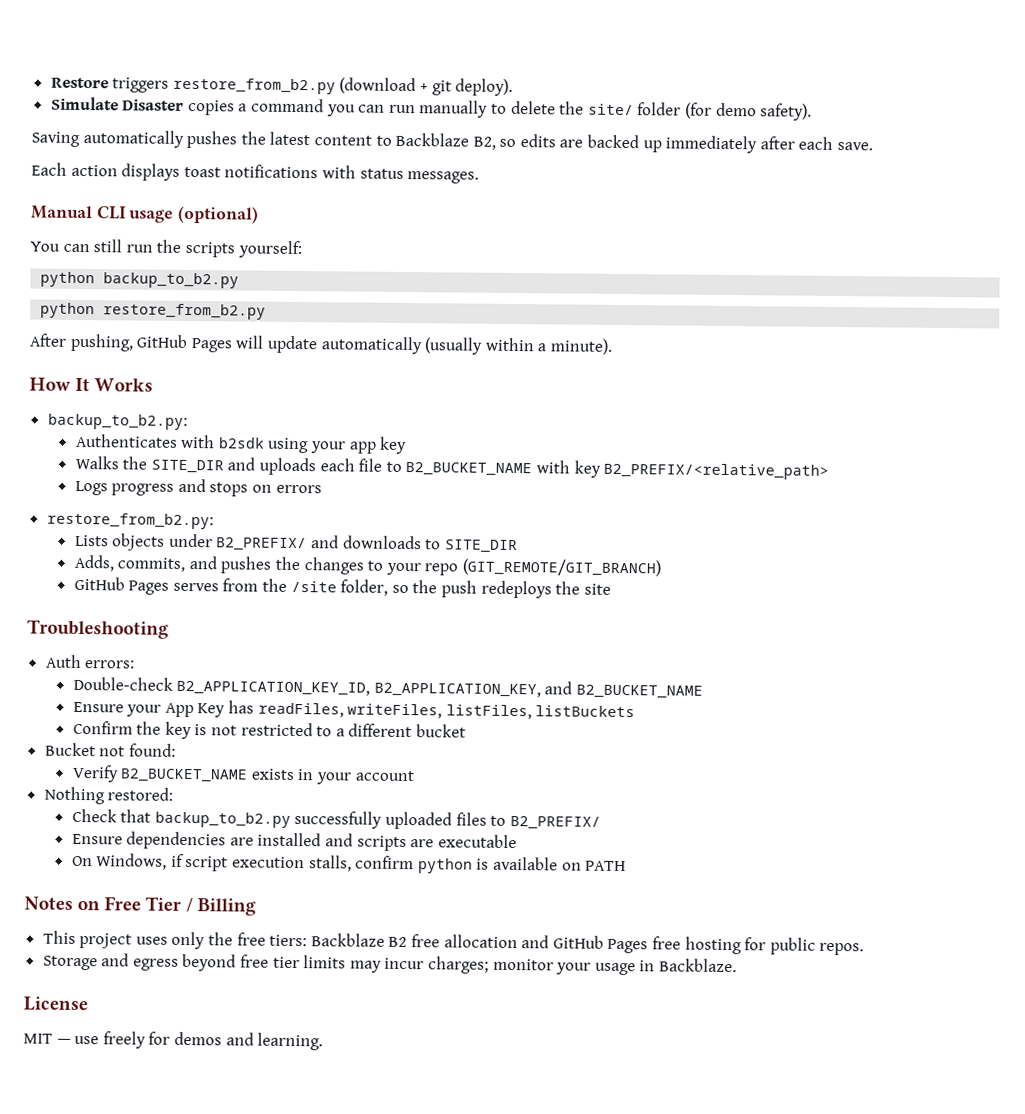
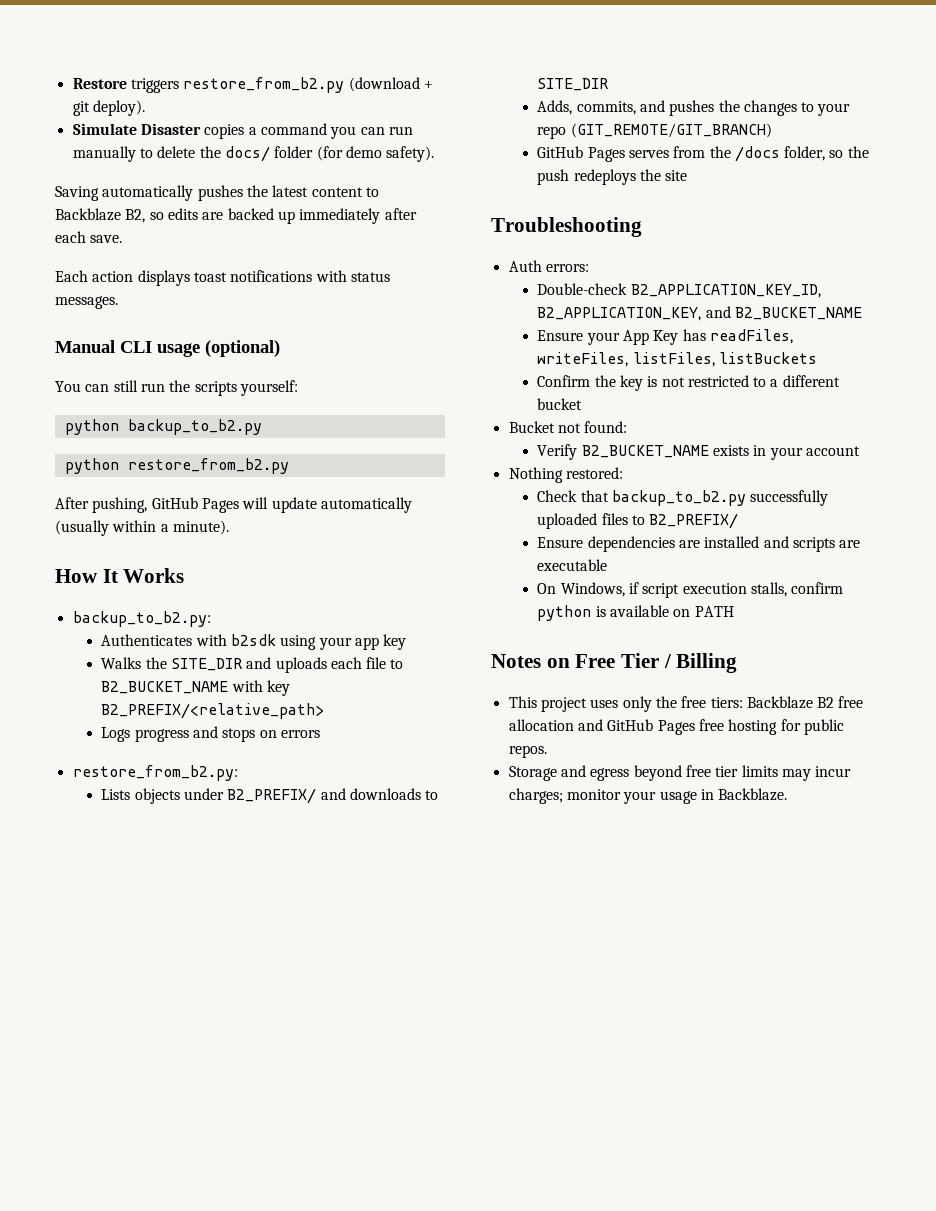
- Simulate Disaster copies a command you can run manually to delete the site/ folder (for demo safety).
+ Simulate Disaster copies a command you can run manually to delete the docs/ folder (for demo safety).
- GitHub Pages serves from the /site folder, so the push redeploys the site
+ GitHub Pages serves from the /docs folder, so the push redeploys the site
- License
- MIT — use freely for demos and learning.

